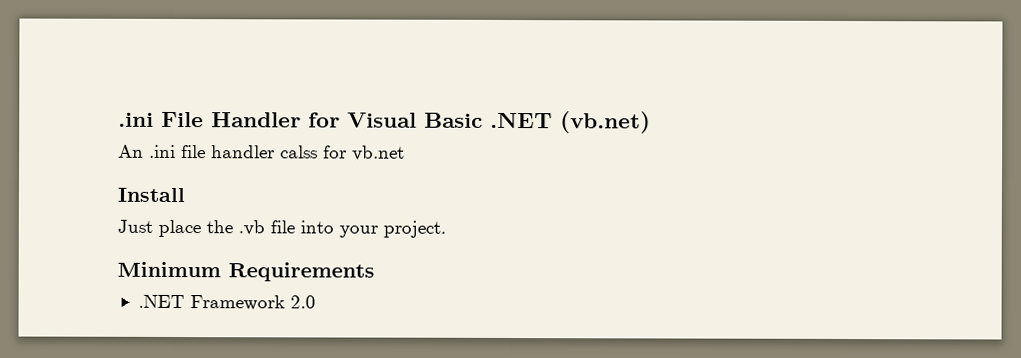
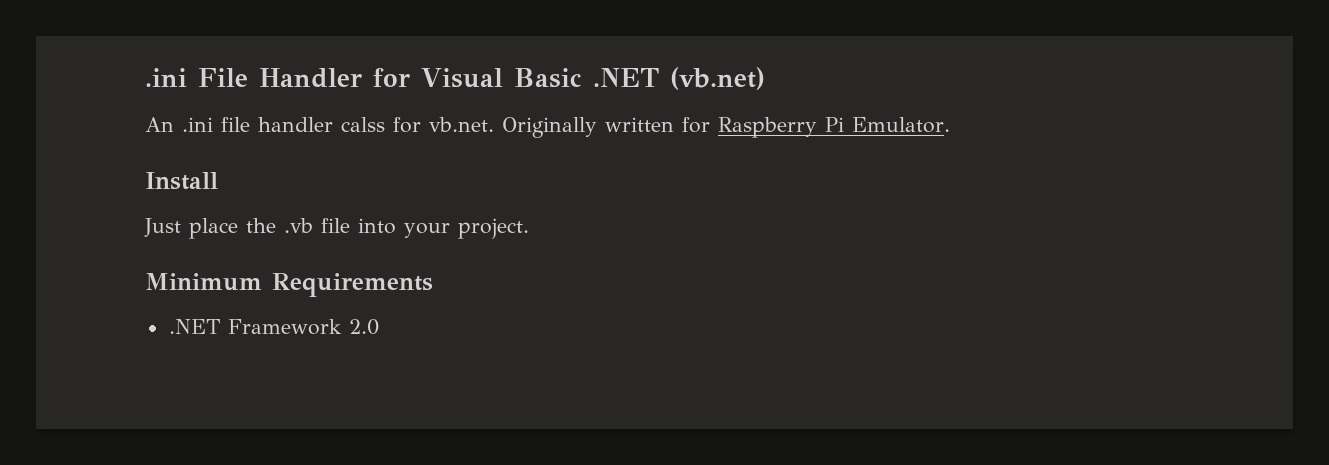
- An .ini file handler calss for vb.net
+ An .ini file handler calss for vb.net. Originally written for Raspberry Pi Emulator.

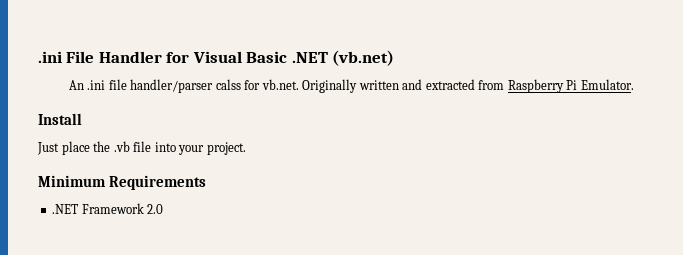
- An .ini file handler calss for vb.net. Originally written for Raspberry Pi Emulator.
+ An .ini file handler/parser calss for vb.net. Originally written and extracted from Raspberry Pi Emulator.

